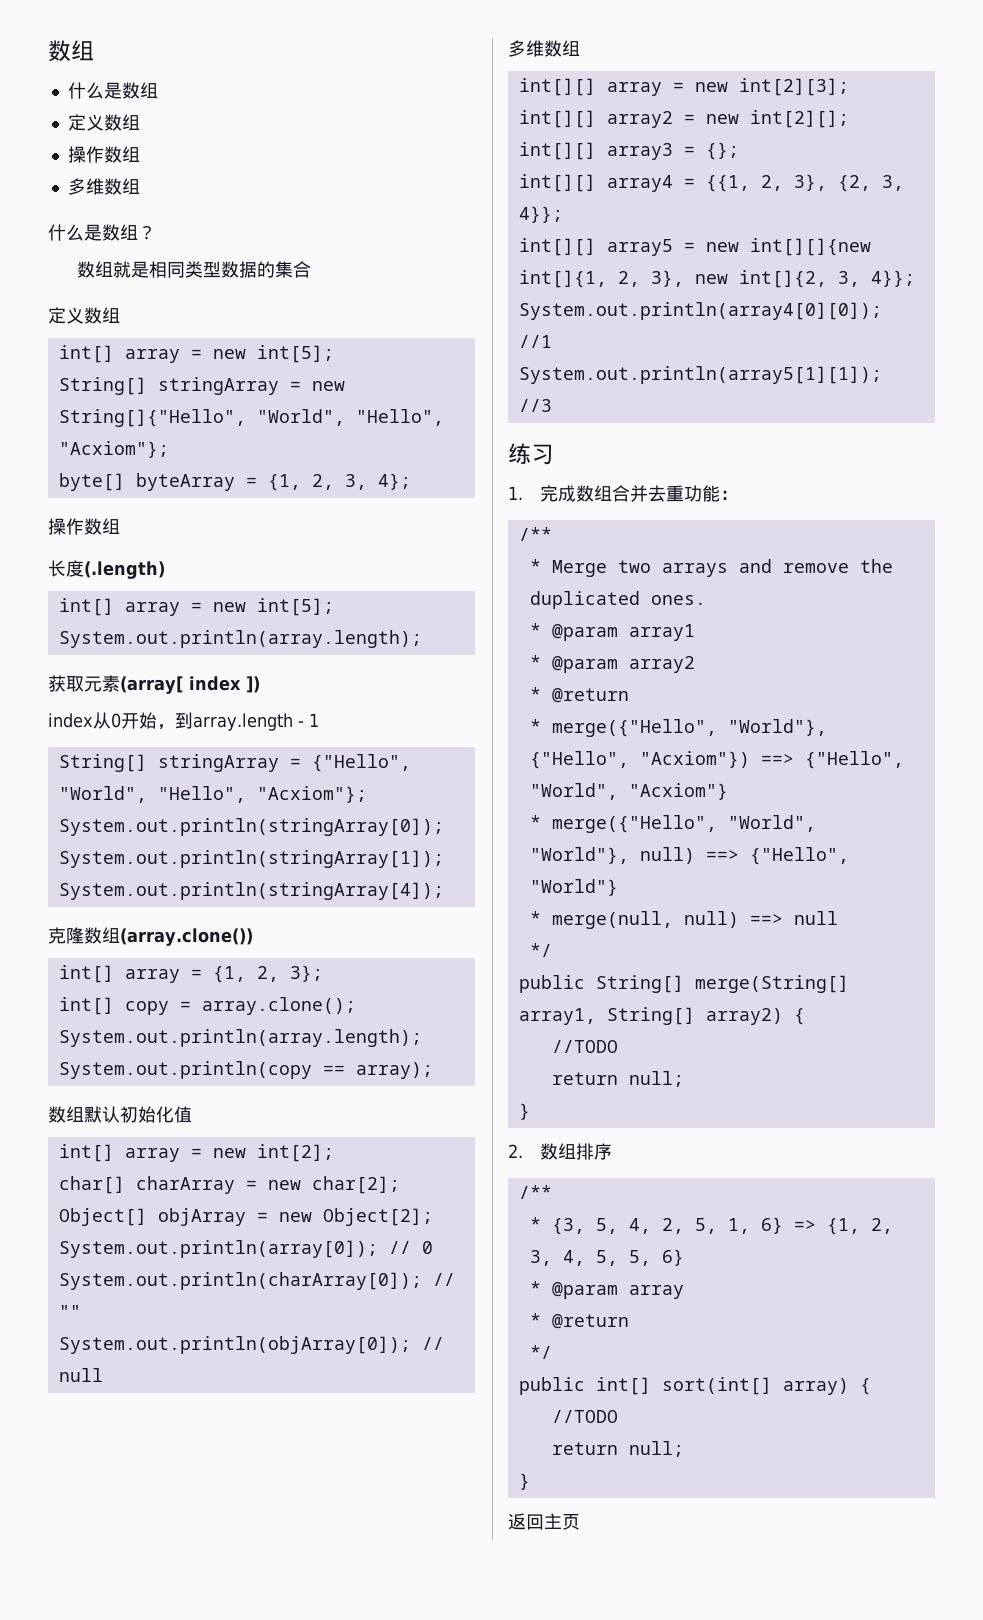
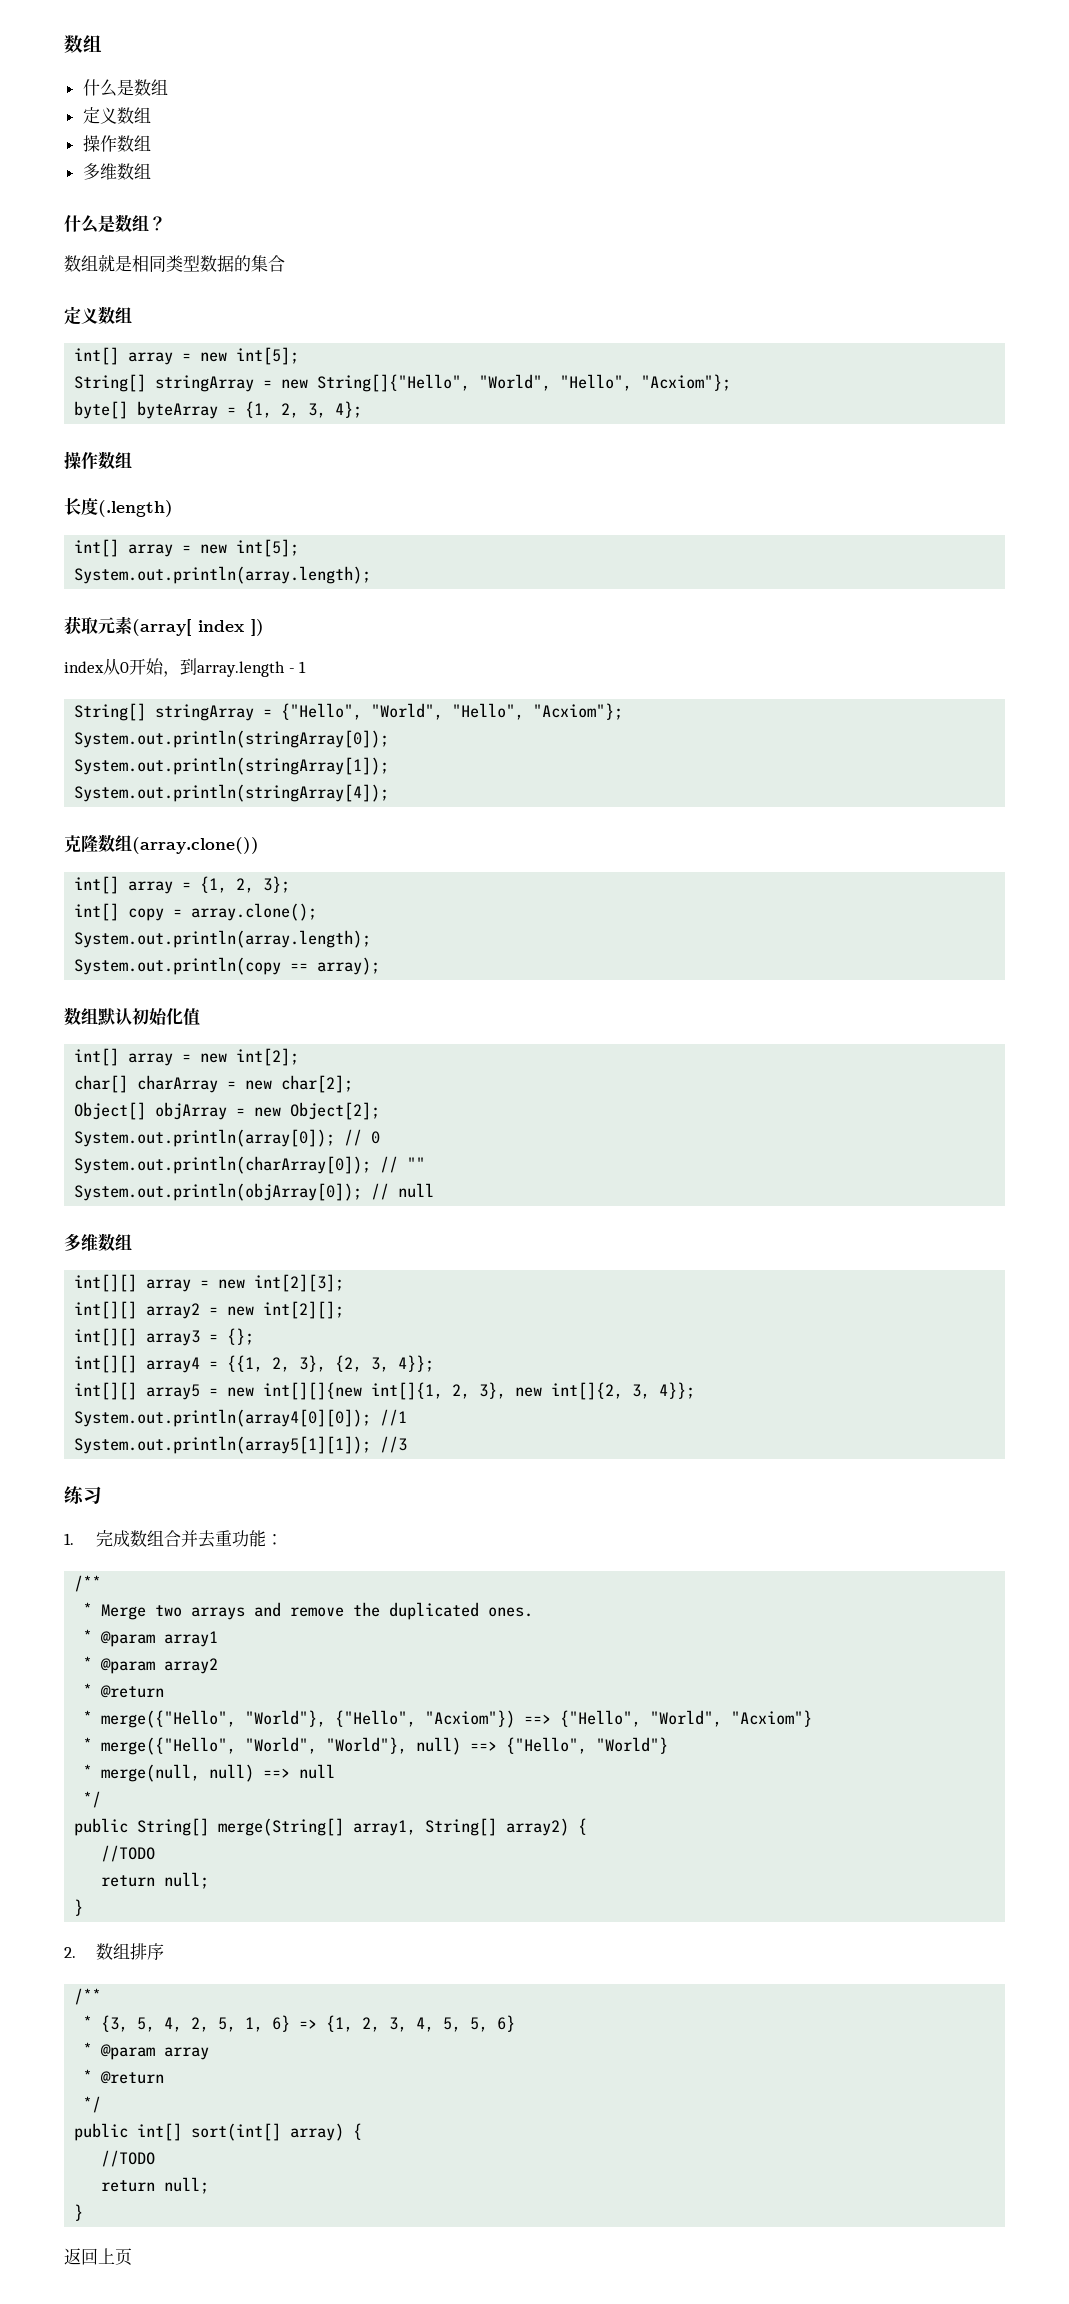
- 返回主页
+ 返回上页

